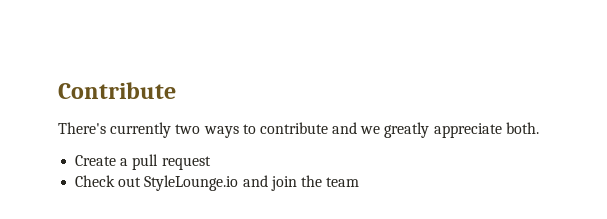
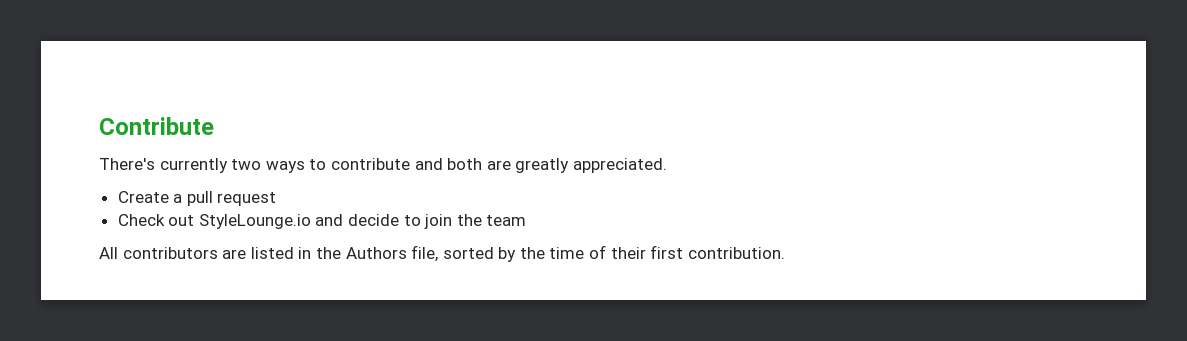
- There's currently two ways to contribute and we greatly appreciate both.
+ There's currently two ways to contribute and both are greatly appreciated.
- Check out StyleLounge.io and join the team
+ Check out StyleLounge.io and decide to join the team
+ All contributors are listed in the Authors file, sorted by the time of their first contribution.

